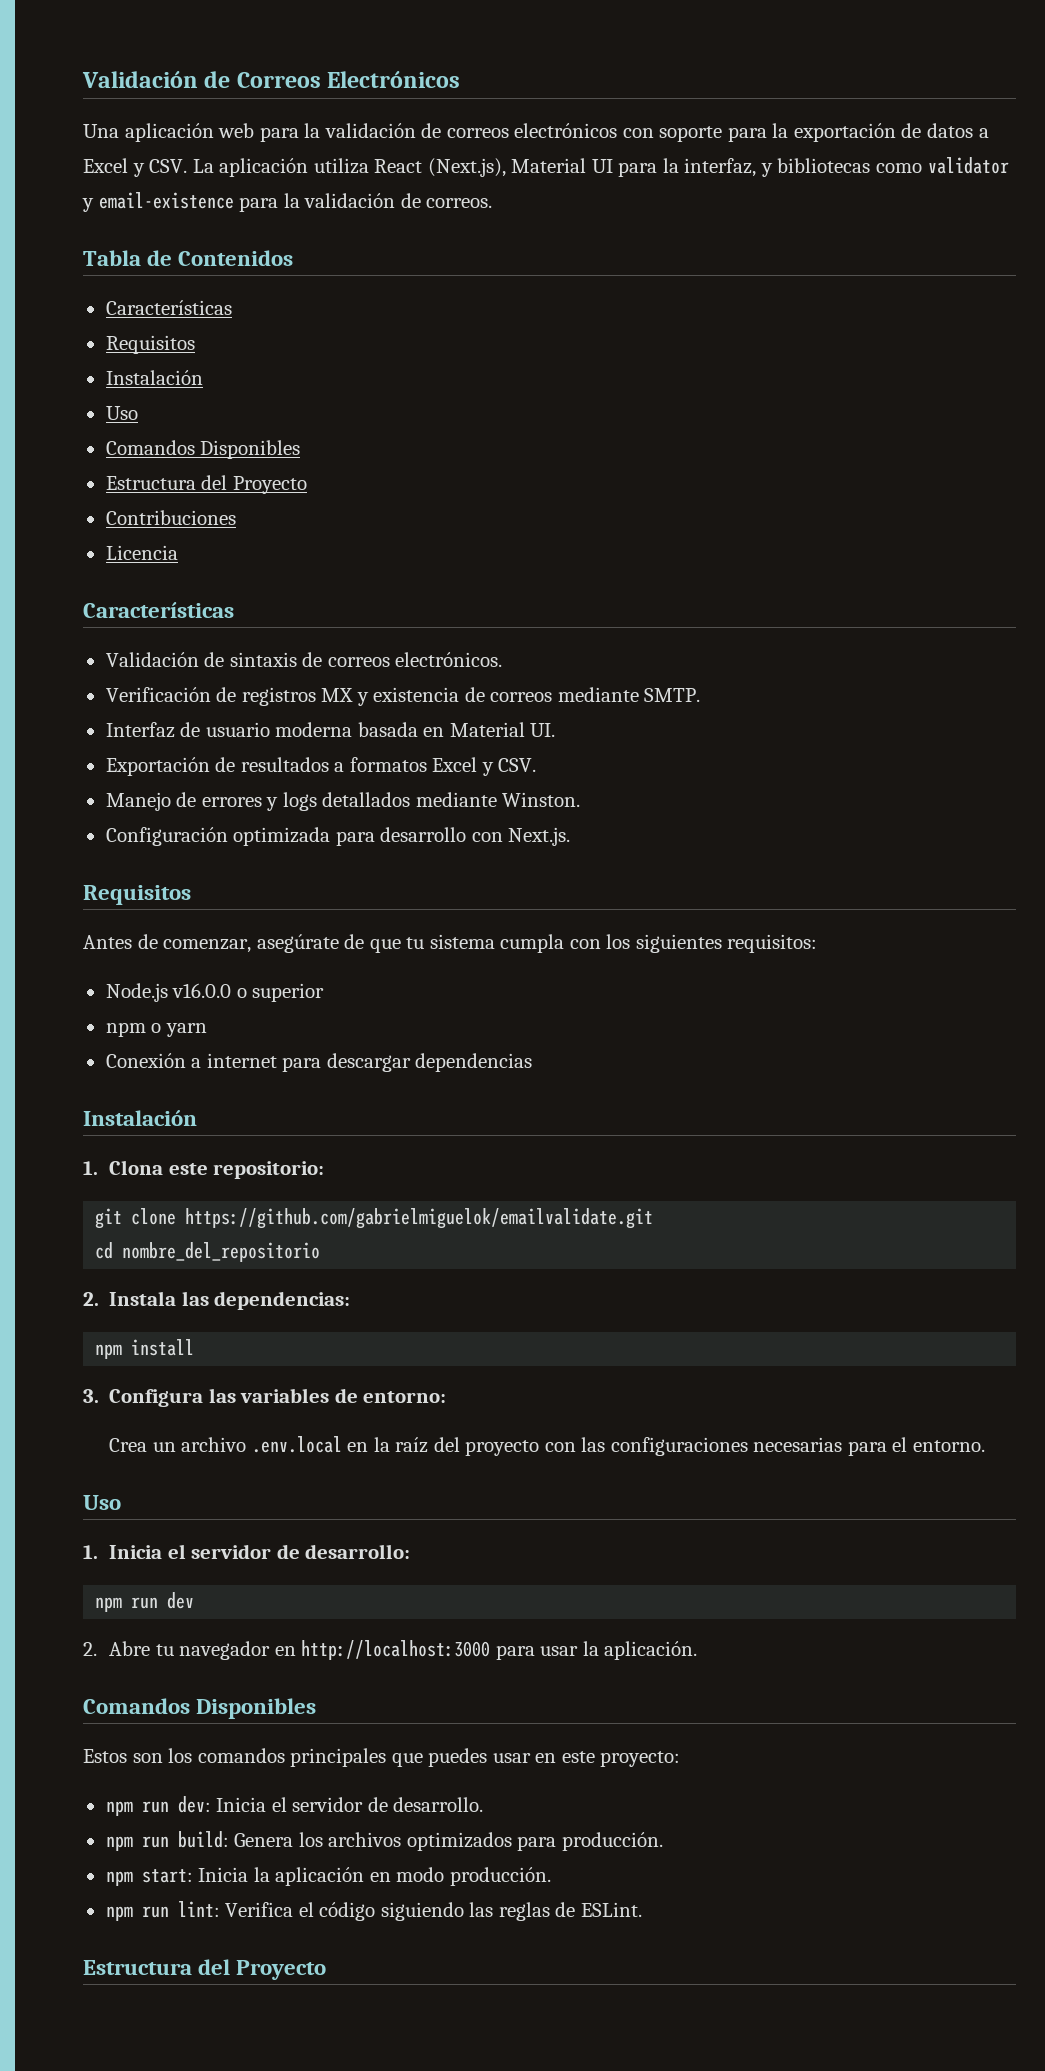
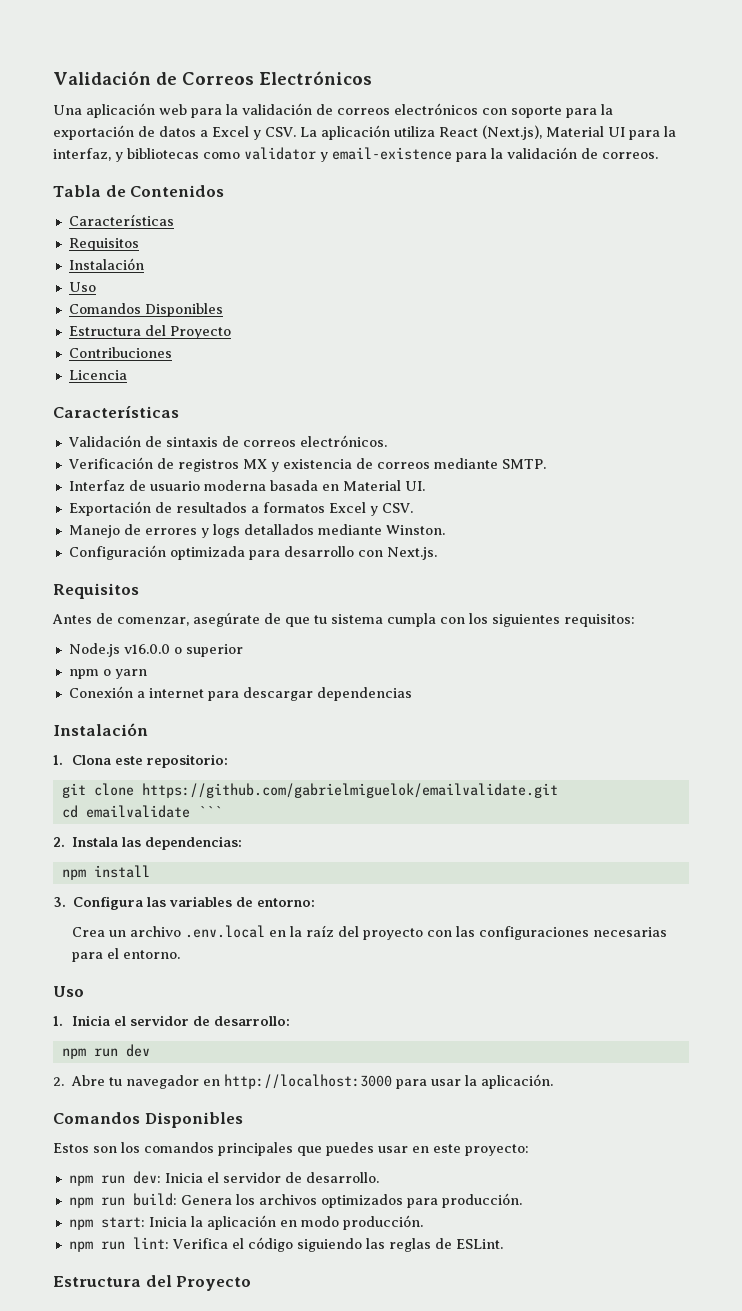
- cd nombre_del_repositorio
+ cd emailvalidate ```

